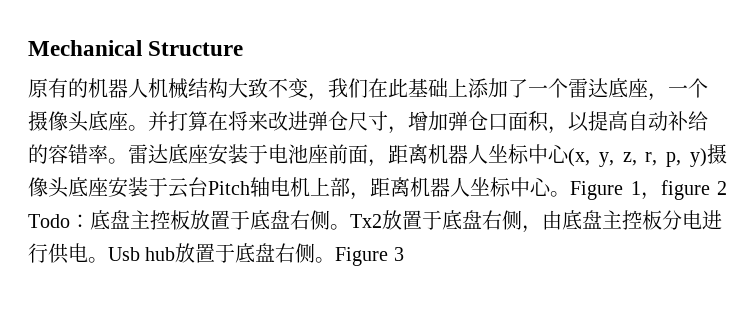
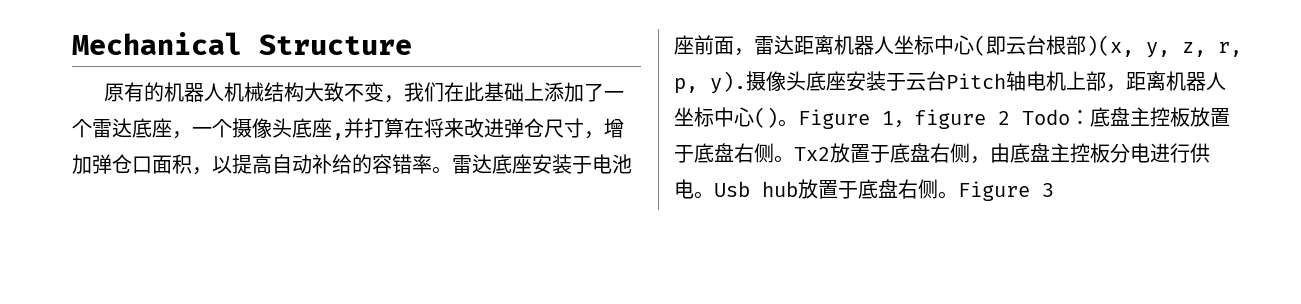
- 原有的机器人机械结构大致不变，我们在此基础上添加了一个雷达底座，一个摄像头底座。并打算在将来改进弹仓尺寸，增加弹仓口面积，以提高自动补给的容错率。
+ 原有的机器人机械结构大致不变，我们在此基础上添加了一个雷达底座，一个摄像头底座,并打算在将来改进弹仓尺寸，增加弹仓口面积，以提高自动补给的容错率。
- 雷达底座安装于电池座前面，距离机器人坐标中心(x, y, z, r, p, y)摄像头底座安装于云台Pitch轴电机上部，距离机器人坐标中心。
+ 雷达底座安装于电池座前面，雷达距离机器人坐标中心(即云台根部)(x, y, z, r, p, y).摄像头底座安装于云台Pitch轴电机上部，距离机器人坐标中心()。

